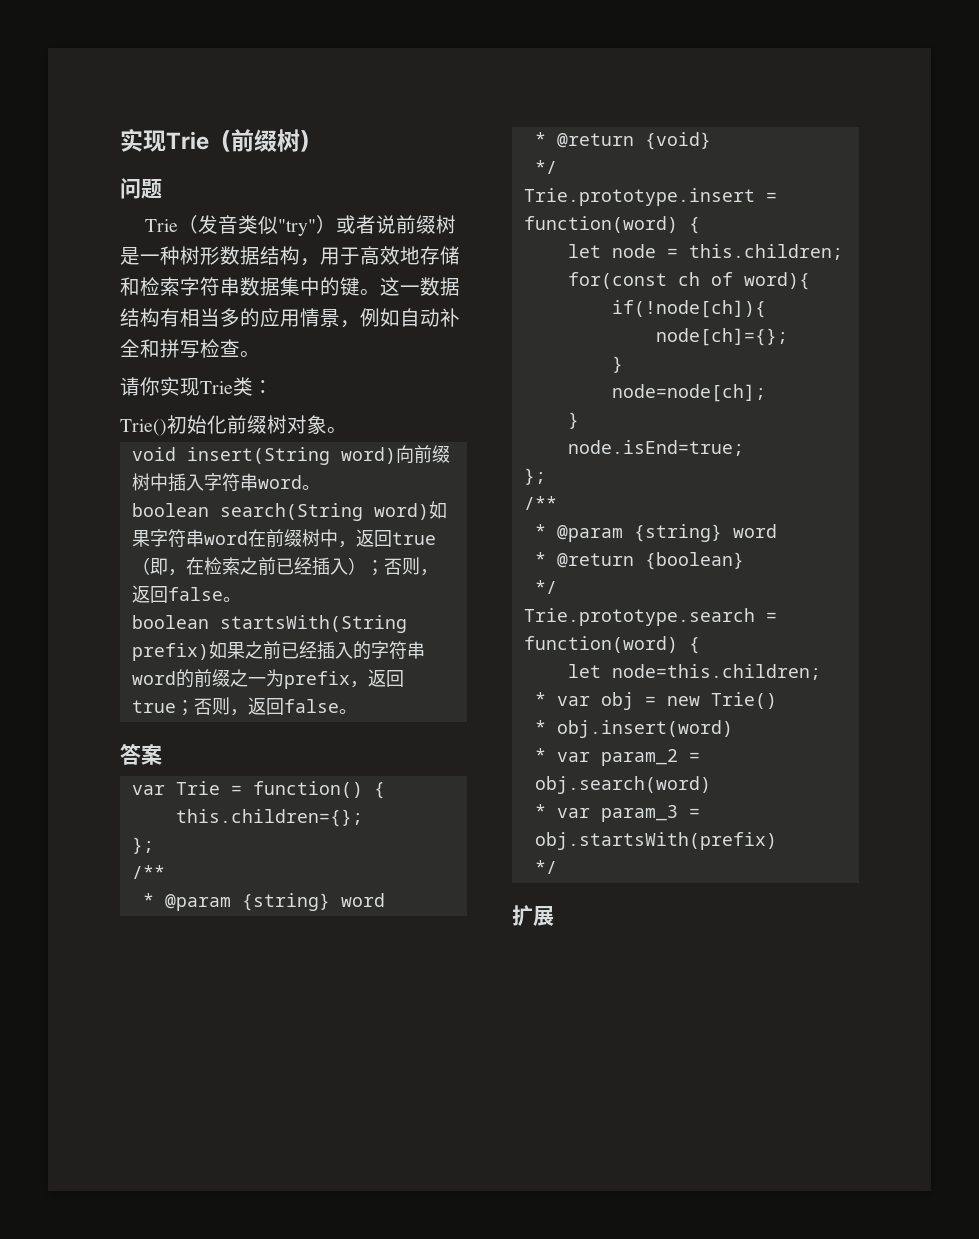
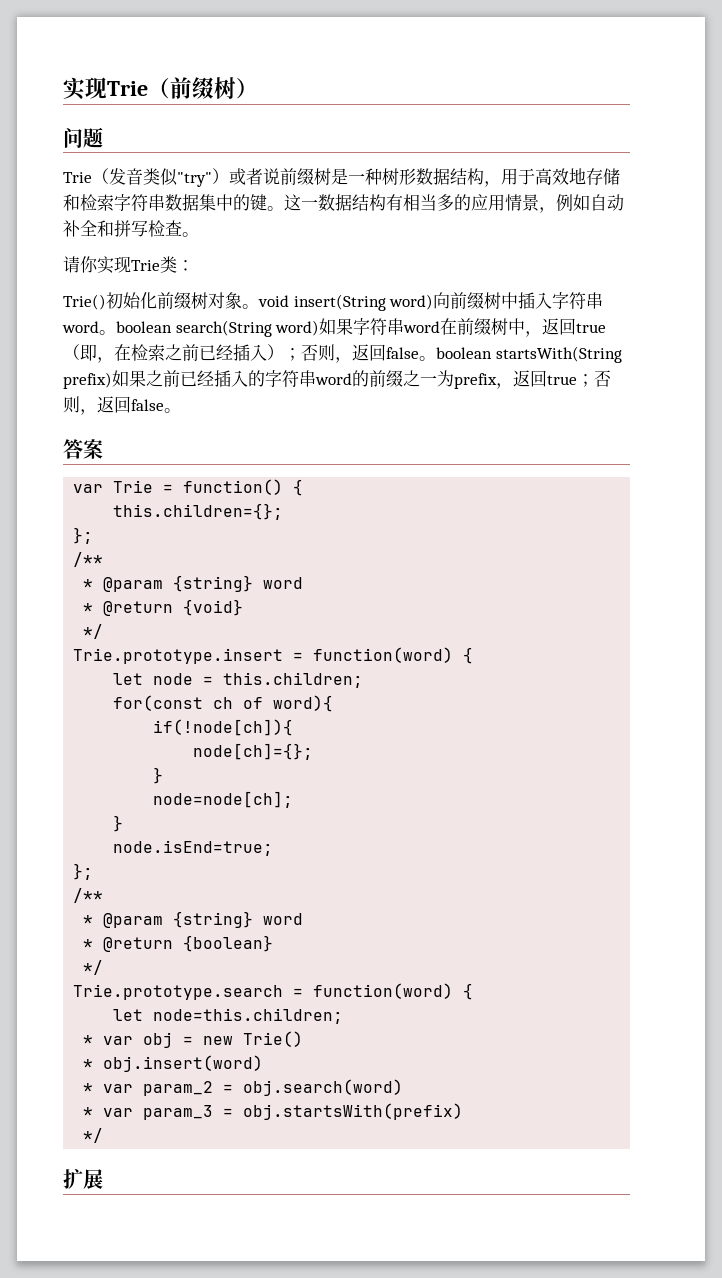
- Trie()初始化前缀树对象。
- void insert(String word)向前缀树中插入字符串word。
- boolean search(String word)如果字符串word在前缀树中，返回true（即，在检索之前已经插入）；否则，返回false。
- boolean startsWith(String prefix)如果之前已经插入的字符串word的前缀之一为prefix，返回true；否则，返回false。
+ Trie()初始化前缀树对象。void insert(String word)向前缀树中插入字符串word。boolean search(String word)如果字符串word在前缀树中，返回true（即，在检索之前已经插入）；否则，返回false。boolean startsWith(String prefix)如果之前已经插入的字符串word的前缀之一为prefix，返回true；否则，返回false。

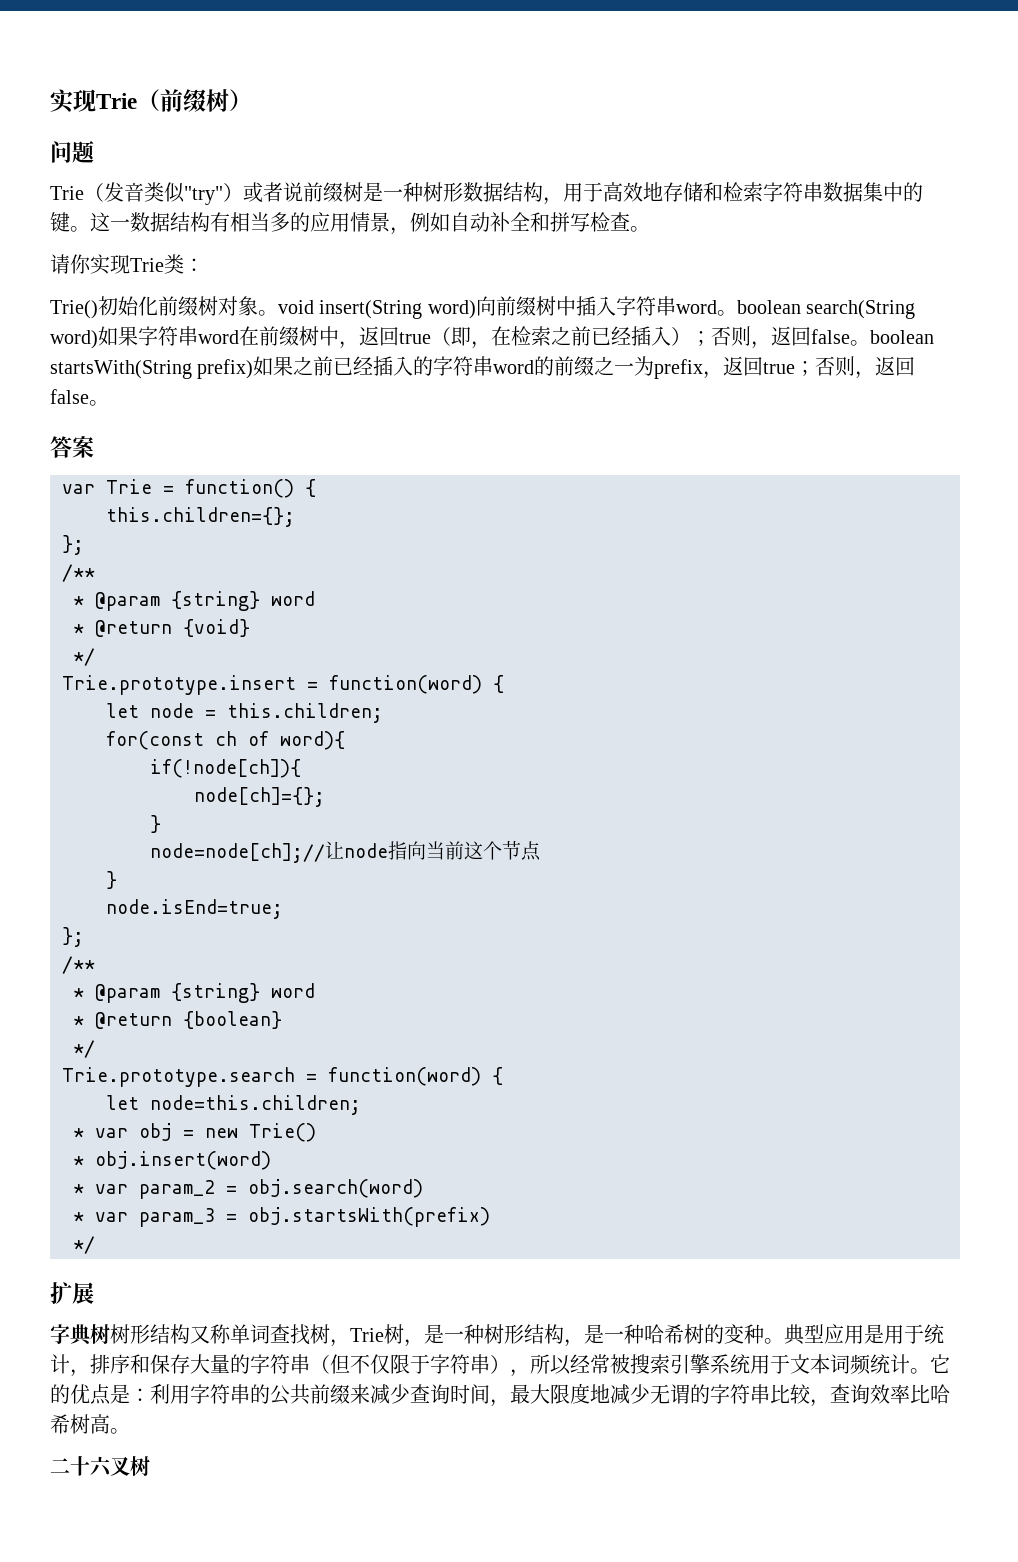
- node=node[ch];
+ node=node[ch];//让node指向当前这个节点
+ 字典树树形结构又称单词查找树，Trie树，是一种树形结构，是一种哈希树的变种。典型应用是用于统计，排序和保存大量的字符串（但不仅限于字符串），所以经常被搜索引擎系统用于文本词频统计。它的优点是：利用字符串的公共前缀来减少查询时间，最大限度地减少无谓的字符串比较，查询效率比哈希树高。
+ 二十六叉树

